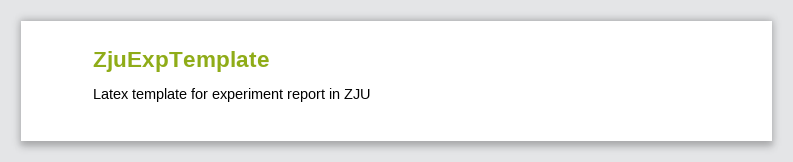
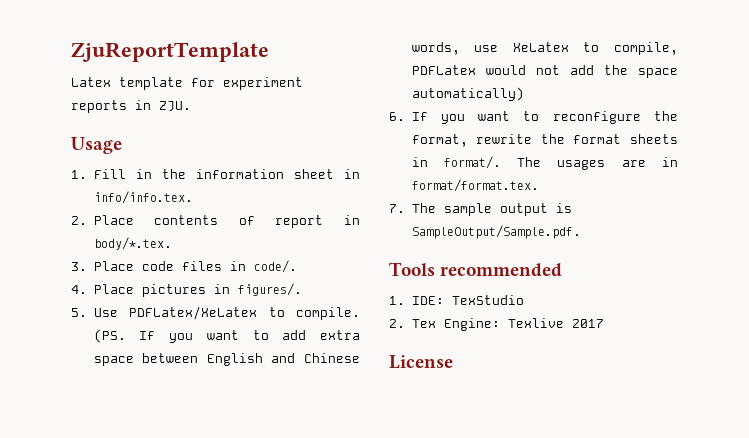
- ZjuExpTemplate
+ ZjuReportTemplate
- Latex template for experiment report in ZJU
+ Latex template for experiment reports in ZJU.
+ Usage
+ 1. Fill in the information sheet in info/info.tex.
+ 2. Place contents of report in body/*.tex.
+ 3. Place code files in code/.
+ 4. Place pictures in figures/.
+ 5. Use PDFLatex/XeLatex to compile. (PS. If you want to add extra space between English and Chinese words, use XeLatex to compile, PDFLatex would not add the space automatically)
+ 6. If you want to reconfigure the format, rewrite the format sheets in format/. The usages are in format/format.tex.
+ 7. The sample output is SampleOutput/Sample.pdf.
+ Tools recommended
+ 1. IDE: TexStudio
+ 2. Tex Engine: Texlive 2017
+ License

